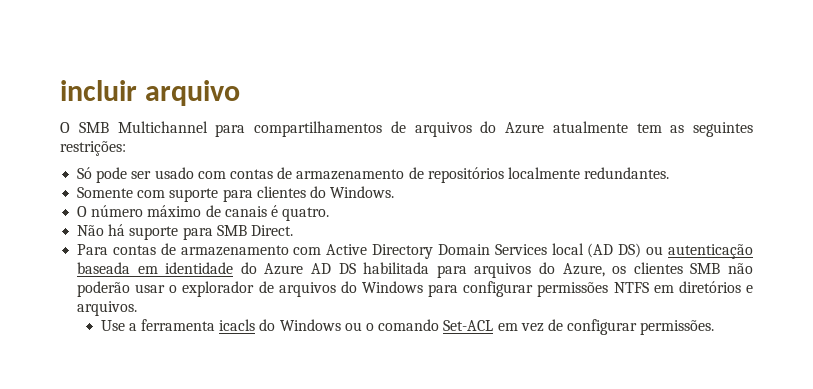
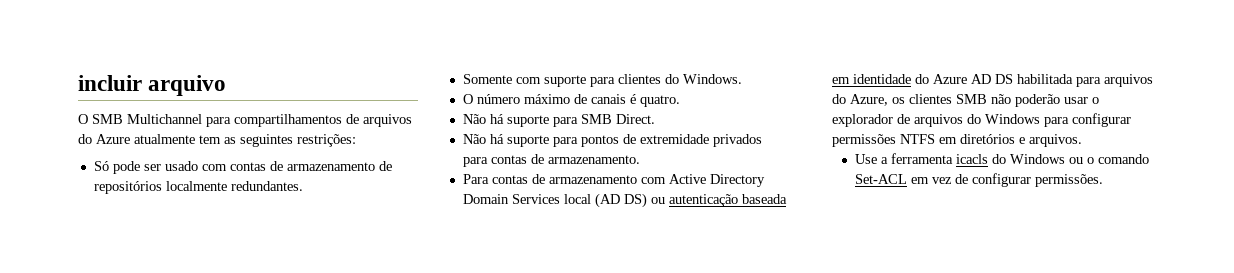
+ Não há suporte para pontos de extremidade privados para contas de armazenamento.

